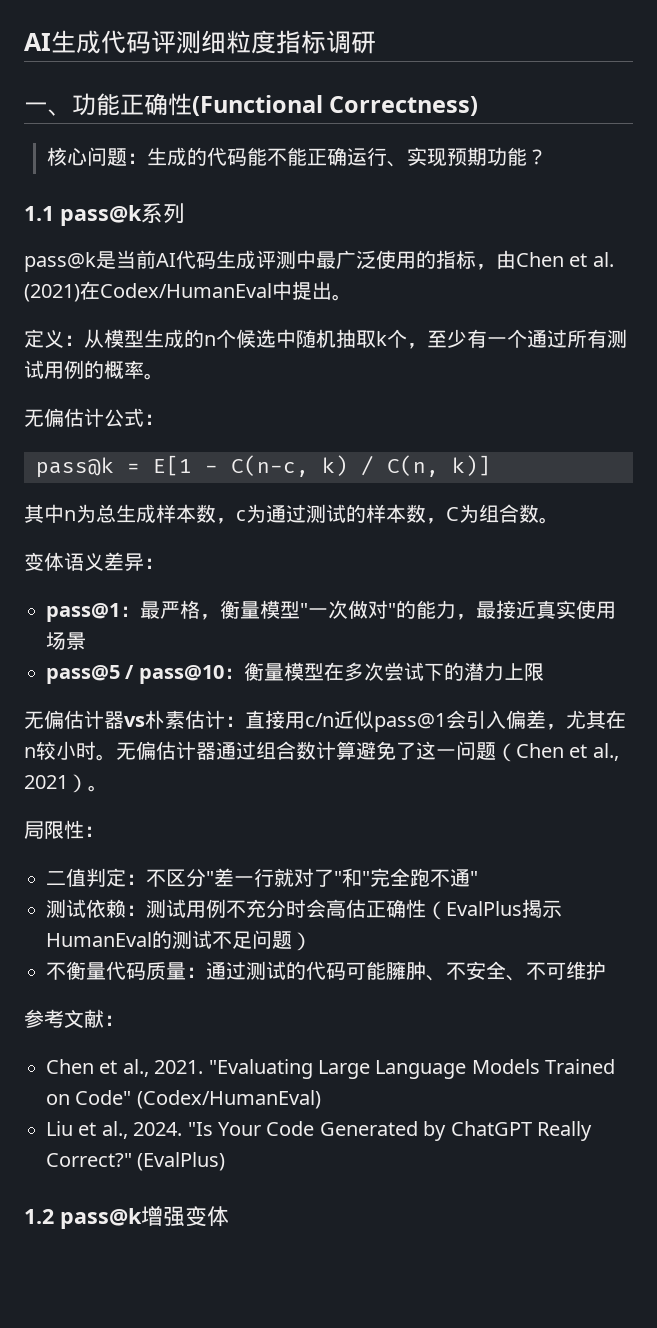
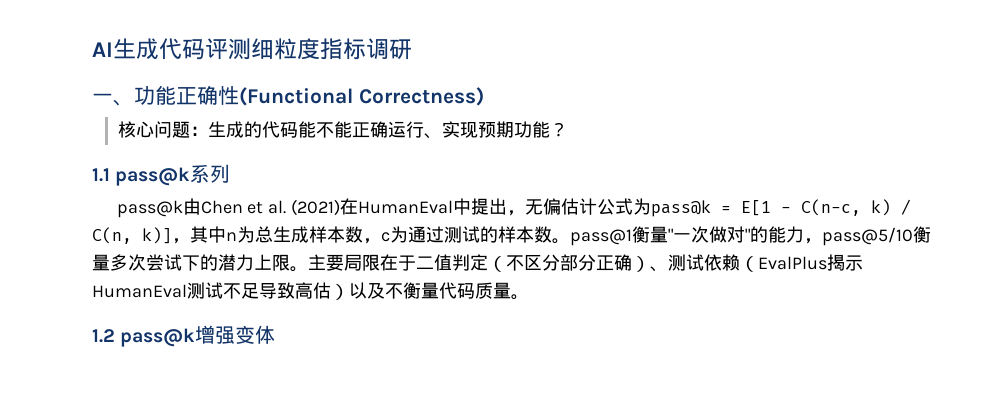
- pass@k是当前AI代码生成评测中最广泛使用的指标，由Chen et al. (2021)在Codex/HumanEval中提出。
- 定义：从模型生成的n个候选中随机抽取k个，至少有一个通过所有测试用例的概率。
- 无偏估计公式：
- pass@k = E[1 - C(n-c, k) / C(n, k)]
- 其中n为总生成样本数，c为通过测试的样本数，C为组合数。
- 变体语义差异：
- pass@1：最严格，衡量模型"一次做对"的能力，最接近真实使用场景
- pass@5 / pass@10：衡量模型在多次尝试下的潜力上限
- 无偏估计器vs朴素估计：直接用c/n近似pass@1会引入偏差，尤其在n较小时。无偏估计器通过组合数计算避免了这一问题（Chen et al., 2021）。
- 局限性：
- 二值判定：不区分"差一行就对了"和"完全跑不通"
- 测试依赖：测试用例不充分时会高估正确性（EvalPlus揭示HumanEval的测试不足问题）
- 不衡量代码质量：通过测试的代码可能臃肿、不安全、不可维护
- 参考文献：
- Chen et al., 2021. "Evaluating Large Language Models Trained on Code" (Codex/HumanEval)
- Liu et al., 2024. "Is Your Code Generated by ChatGPT Really Correct?" (EvalPlus)
+ pass@k由Chen et al. (2021)在HumanEval中提出，无偏估计公式为pass@k = E[1 - C(n-c, k) / C(n, k)]，其中n为总生成样本数，c为通过测试的样本数。pass@1衡量"一次做对"的能力，pass@5/10衡量多次尝试下的潜力上限。主要局限在于二值判定（不区分部分正确）、测试依赖（EvalPlus揭示HumanEval测试不足导致高估）以及不衡量代码质量。

